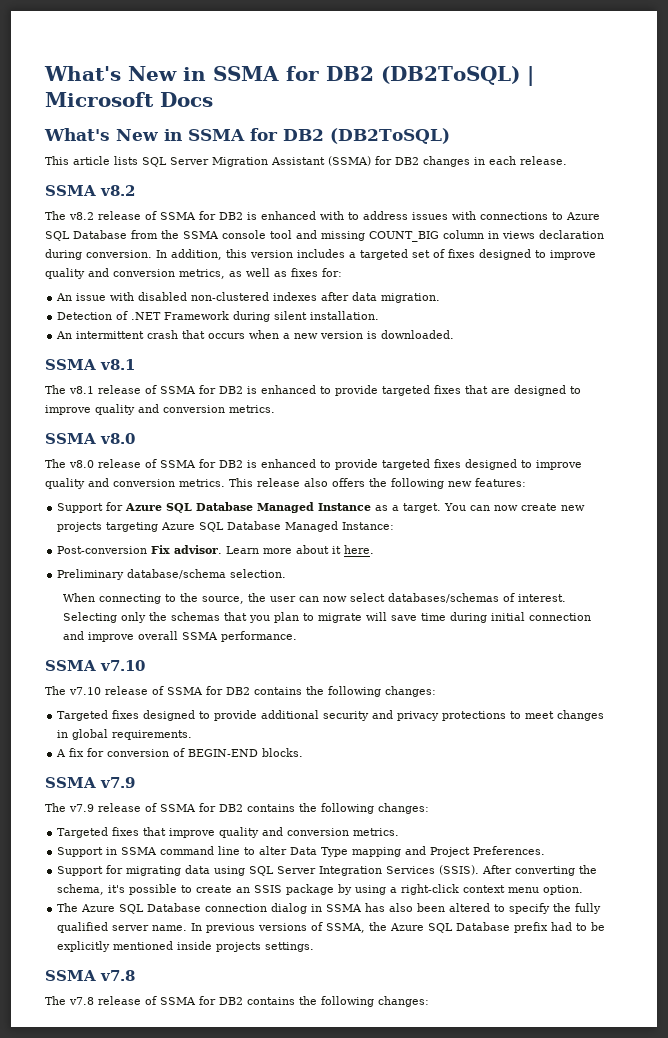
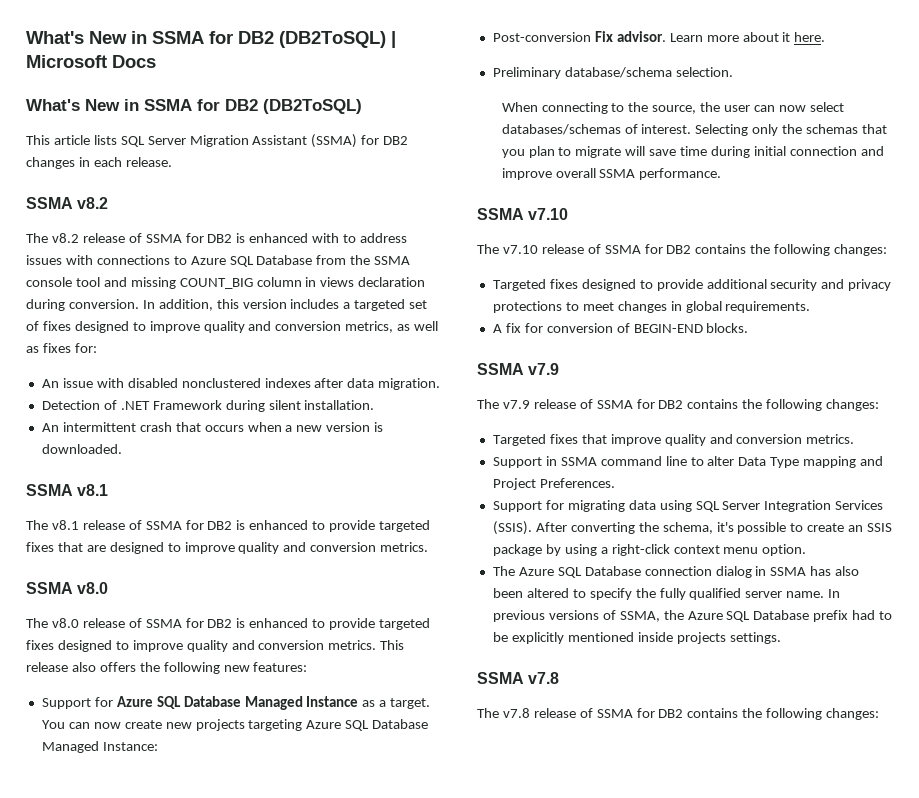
- An issue with disabled non-clustered indexes after data migration.
+ An issue with disabled nonclustered indexes after data migration.

